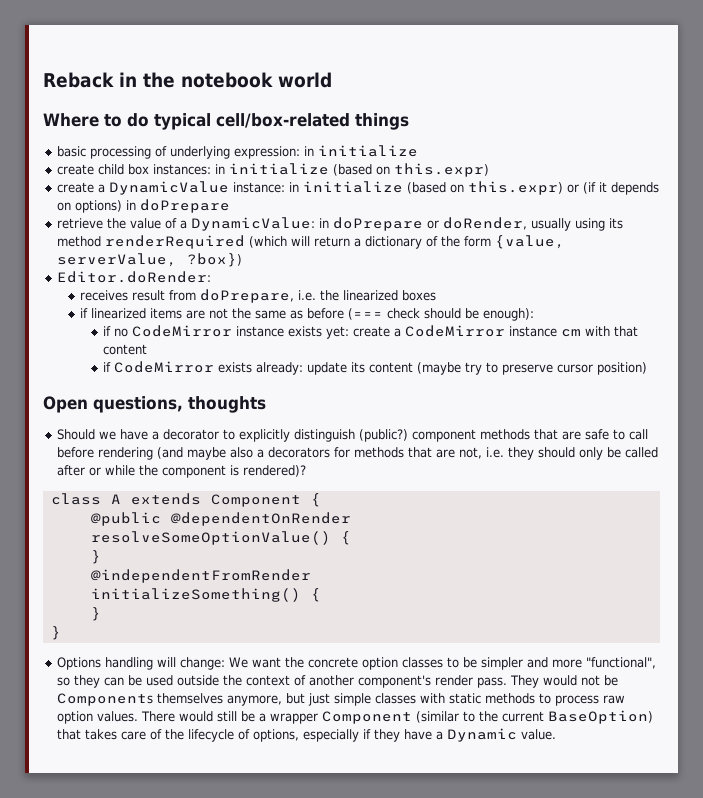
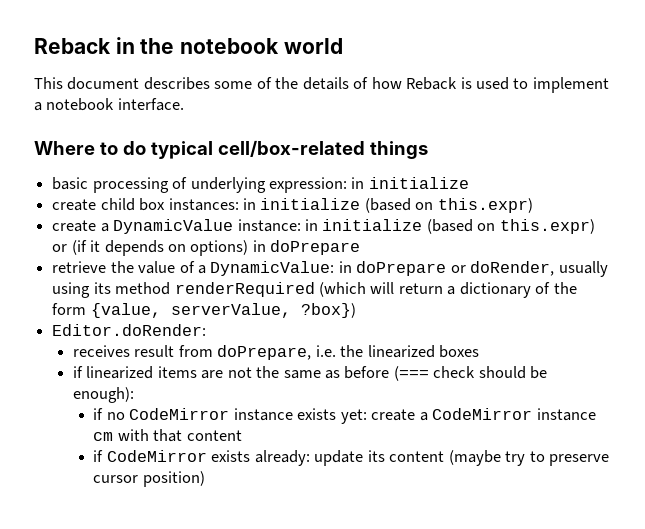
+ This document describes some of the details of how Reback is used to implement a notebook interface.
- Open questions, thoughts
- Should we have a decorator to explicitly distinguish (public?) component methods that are safe to call before rendering (and maybe also a decorators for methods that are not, i.e. they should only be called after or while the component is rendered)?
- class A extends Component {
- @public @dependentOnRender
- resolveSomeOptionValue() {
- }
- @independentFromRender
- initializeSomething() {
- }
- }
- Options handling will change: We want the concrete option classes to be simpler and more "functional", so they can be used outside the context of another component's render pass. They would not be Components themselves anymore, but just simple classes with static methods to process raw option values. There would still be a wrapper Component (similar to the current BaseOption) that takes care of the lifecycle of options, especially if they have a Dynamic value.

